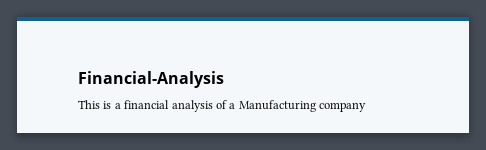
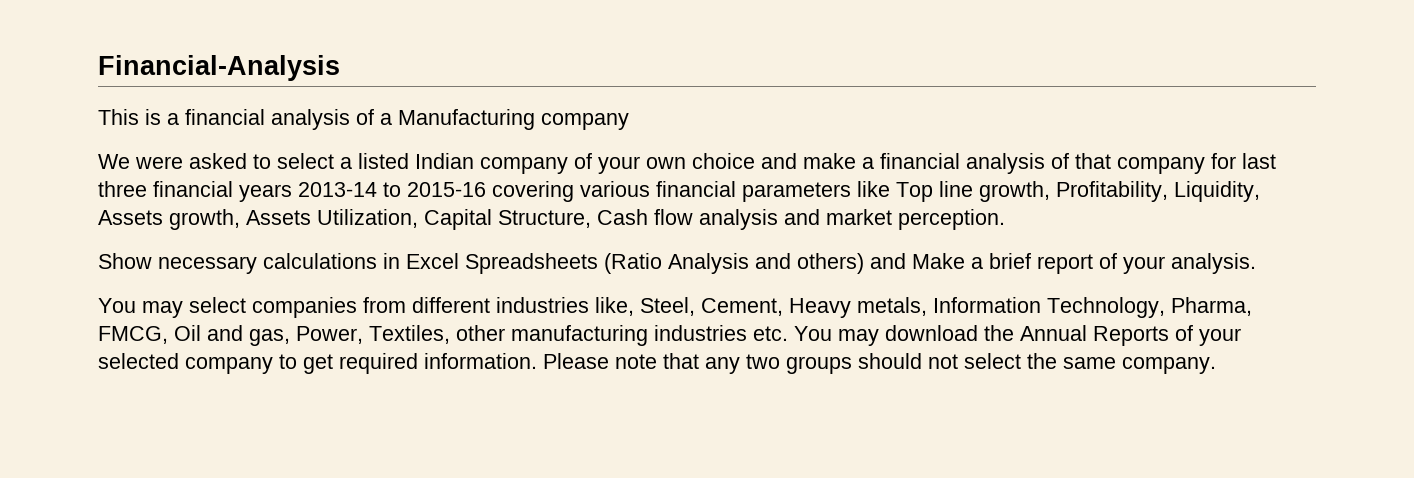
+ We were asked to select a listed Indian company of your own choice and make a financial analysis of that company for last three financial years 2013-14 to 2015-16 covering various financial parameters like Top line growth, Profitability, Liquidity, Assets growth, Assets Utilization, Capital Structure, Cash flow analysis and market perception.
+ Show necessary calculations in Excel Spreadsheets (Ratio Analysis and others) and Make a brief report of your analysis.
+ You may select companies from different industries like, Steel, Cement, Heavy metals, Information Technology, Pharma, FMCG, Oil and gas, Power, Textiles, other manufacturing industries etc. You may download the Annual Reports of your selected company to get required information. Please note that any two groups should not select the same company.

